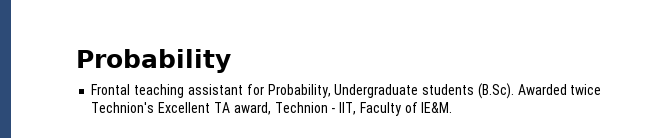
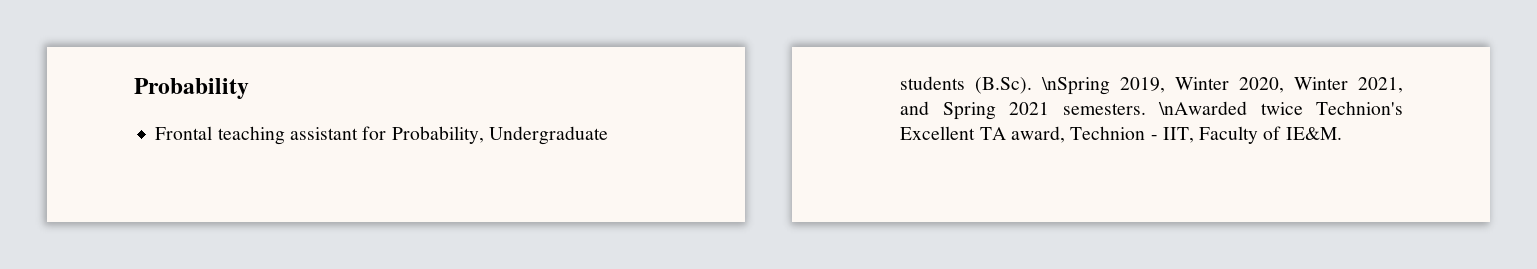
- Frontal teaching assistant for Probability, Undergraduate students (B.Sc). Awarded twice Technion's Excellent TA award, Technion - IIT, Faculty of IE&M.
+ Frontal teaching assistant for Probability, Undergraduate students (B.Sc). \nSpring 2019, Winter 2020, Winter 2021, and Spring 2021 semesters. \nAwarded twice Technion's Excellent TA award, Technion - IIT, Faculty of IE&M.

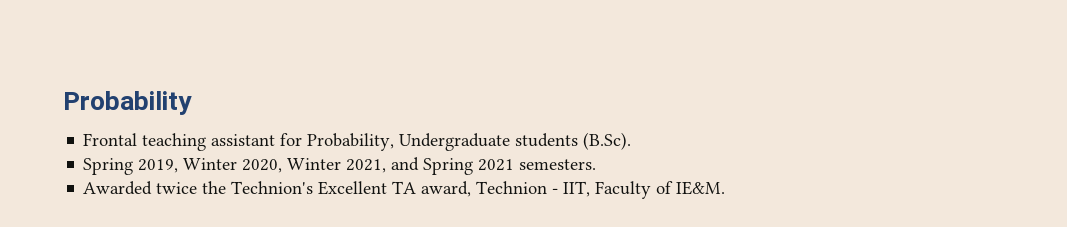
- Frontal teaching assistant for Probability, Undergraduate students (B.Sc). \nSpring 2019, Winter 2020, Winter 2021, and Spring 2021 semesters. \nAwarded twice Technion's Excellent TA award, Technion - IIT, Faculty of IE&M.
+ Frontal teaching assistant for Probability, Undergraduate students (B.Sc).
+ Spring 2019, Winter 2020, Winter 2021, and Spring 2021 semesters.
+ Awarded twice the Technion's Excellent TA award, Technion - IIT, Faculty of IE&M.

